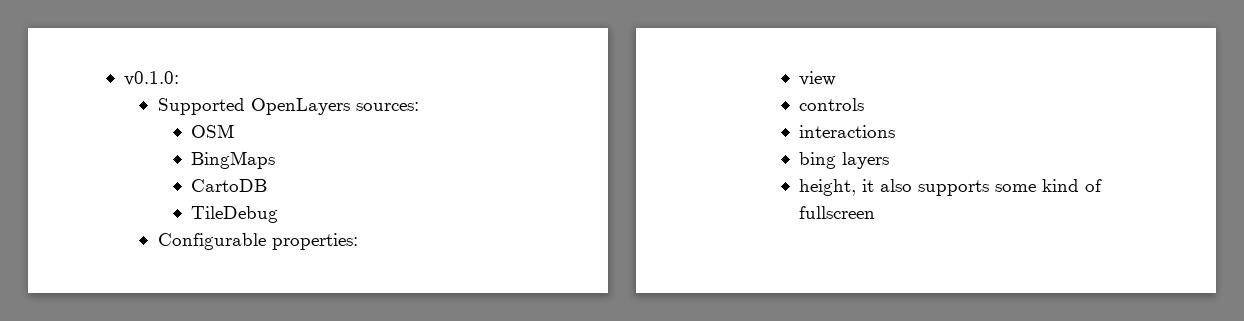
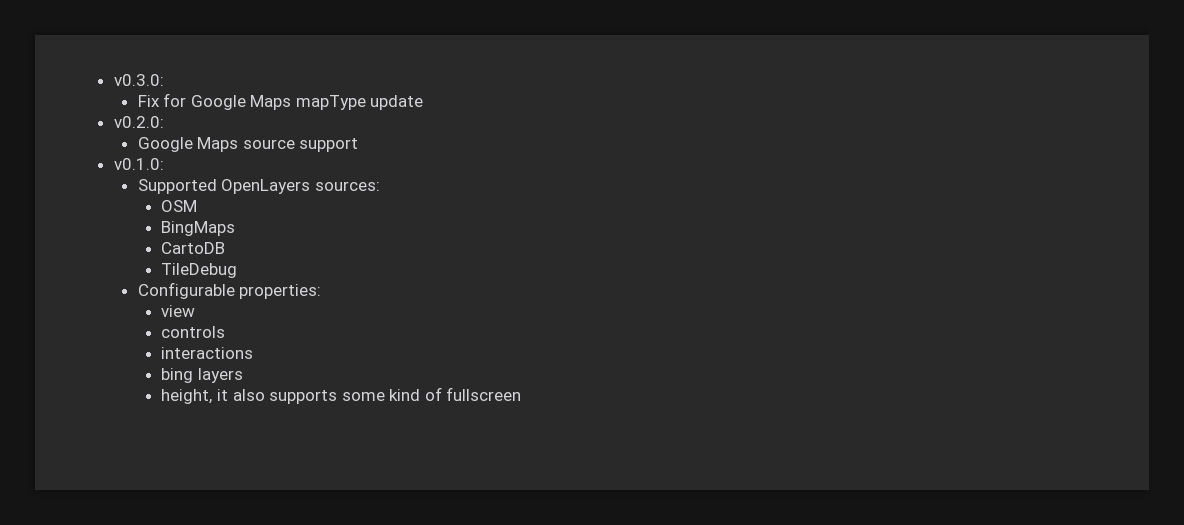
+ v0.3.0:
+ Fix for Google Maps mapType update
+ v0.2.0:
+ Google Maps source support

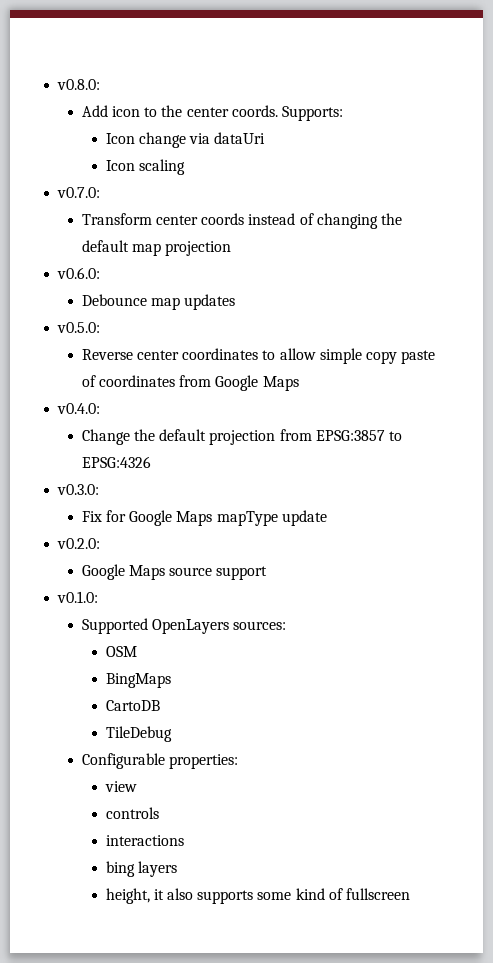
+ v0.8.0:
+ Add icon to the center coords. Supports:
+ Icon change via dataUri
+ Icon scaling
+ v0.7.0:
+ Transform center coords instead of changing the default map projection
+ v0.6.0:
+ Debounce map updates
+ v0.5.0:
+ Reverse center coordinates to allow simple copy paste of coordinates from Google Maps
+ v0.4.0:
+ Change the default projection from EPSG:3857 to EPSG:4326

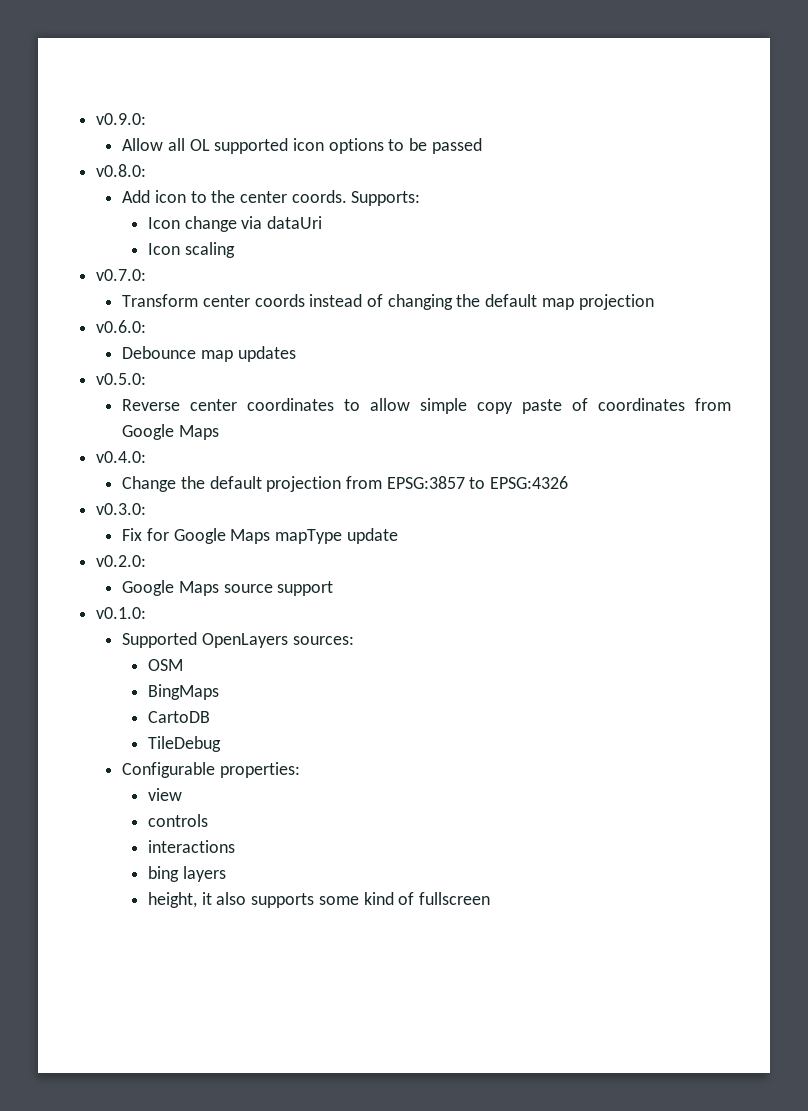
+ v0.9.0:
+ Allow all OL supported icon options to be passed

